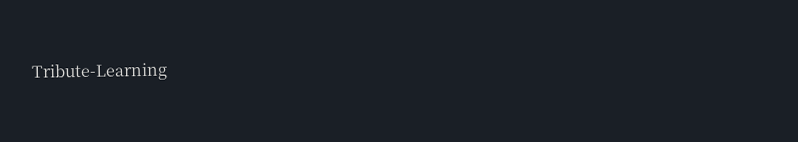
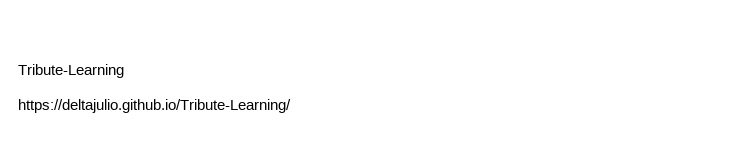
+ https://deltajulio.github.io/Tribute-Learning/

